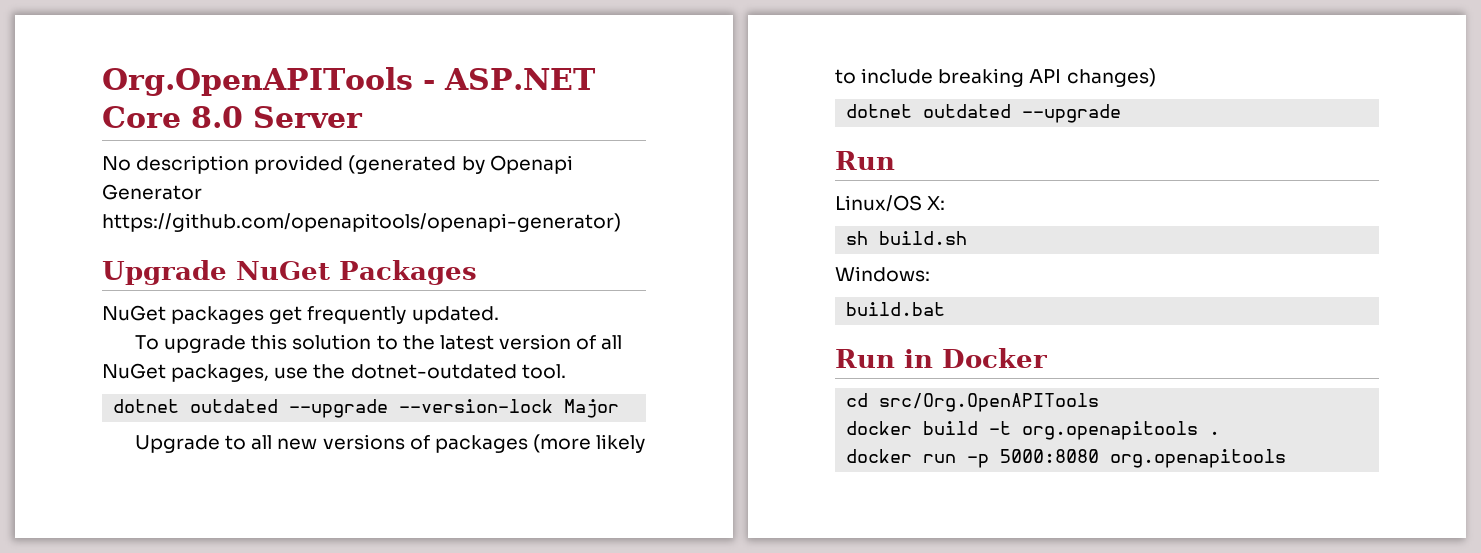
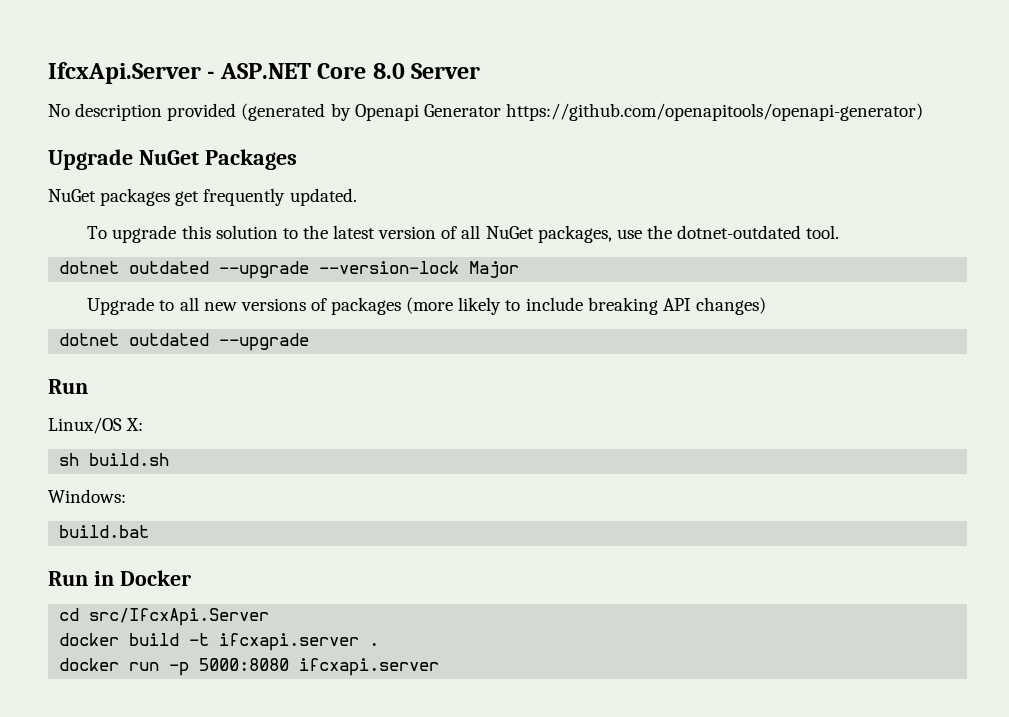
- Org.OpenAPITools - ASP.NET Core 8.0 Server
+ IfcxApi.Server - ASP.NET Core 8.0 Server
- cd src/Org.OpenAPITools
+ cd src/IfcxApi.Server
- docker build -t org.openapitools .
+ docker build -t ifcxapi.server .
- docker run -p 5000:8080 org.openapitools
+ docker run -p 5000:8080 ifcxapi.server

